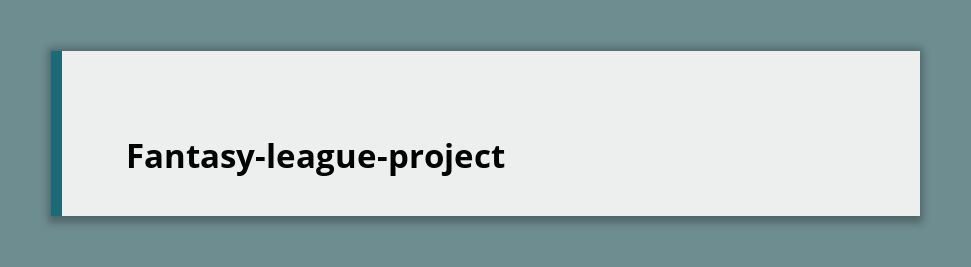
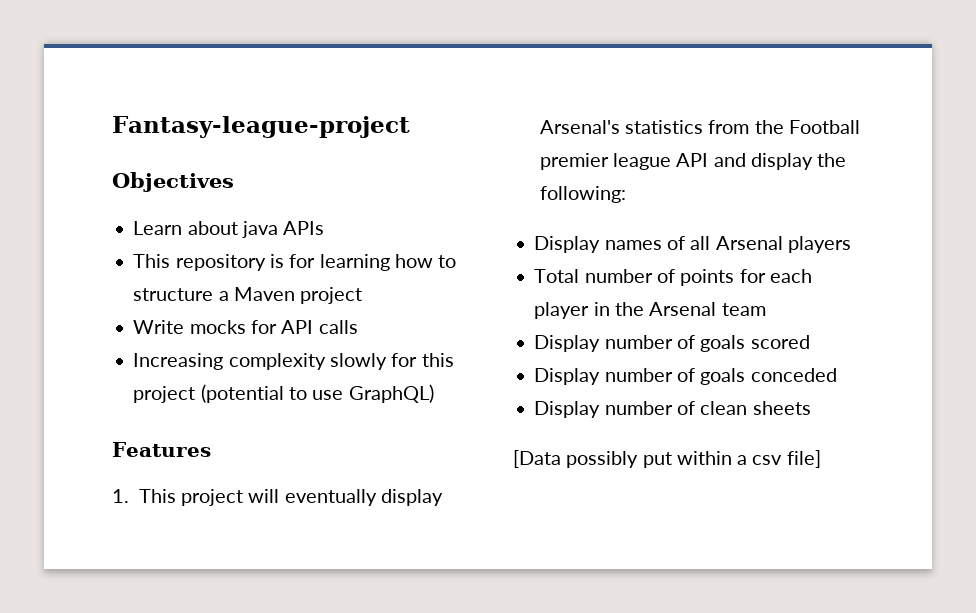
+ Objectives
+ Learn about java APIs
+ This repository is for learning how to structure a Maven project
+ Write mocks for API calls
+ Increasing complexity slowly for this project (potential to use GraphQL)
+ Features
+ 1. This project will eventually display Arsenal's statistics from the Football premier league API and display the following:
+ Display names of all Arsenal players
+ Total number of points for each player in the Arsenal team
+ Display number of goals scored
+ Display number of goals conceded
+ Display number of clean sheets
+ [Data possibly put within a csv file]

